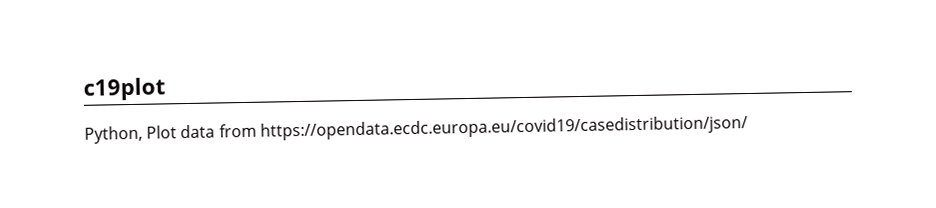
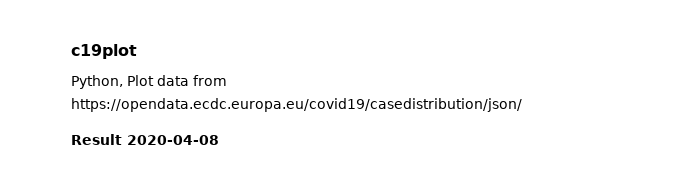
+ Result 2020-04-08

